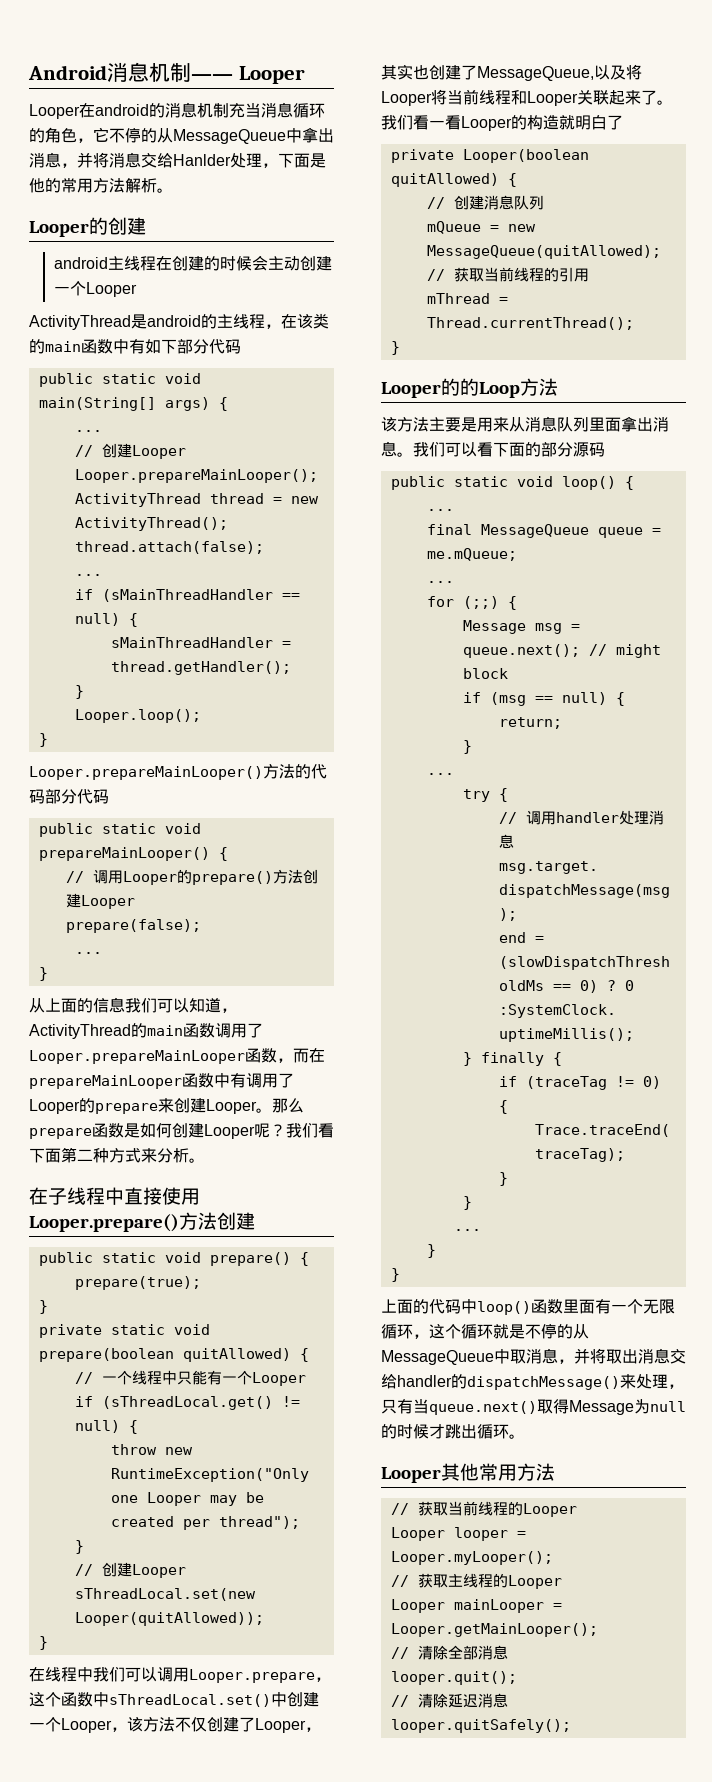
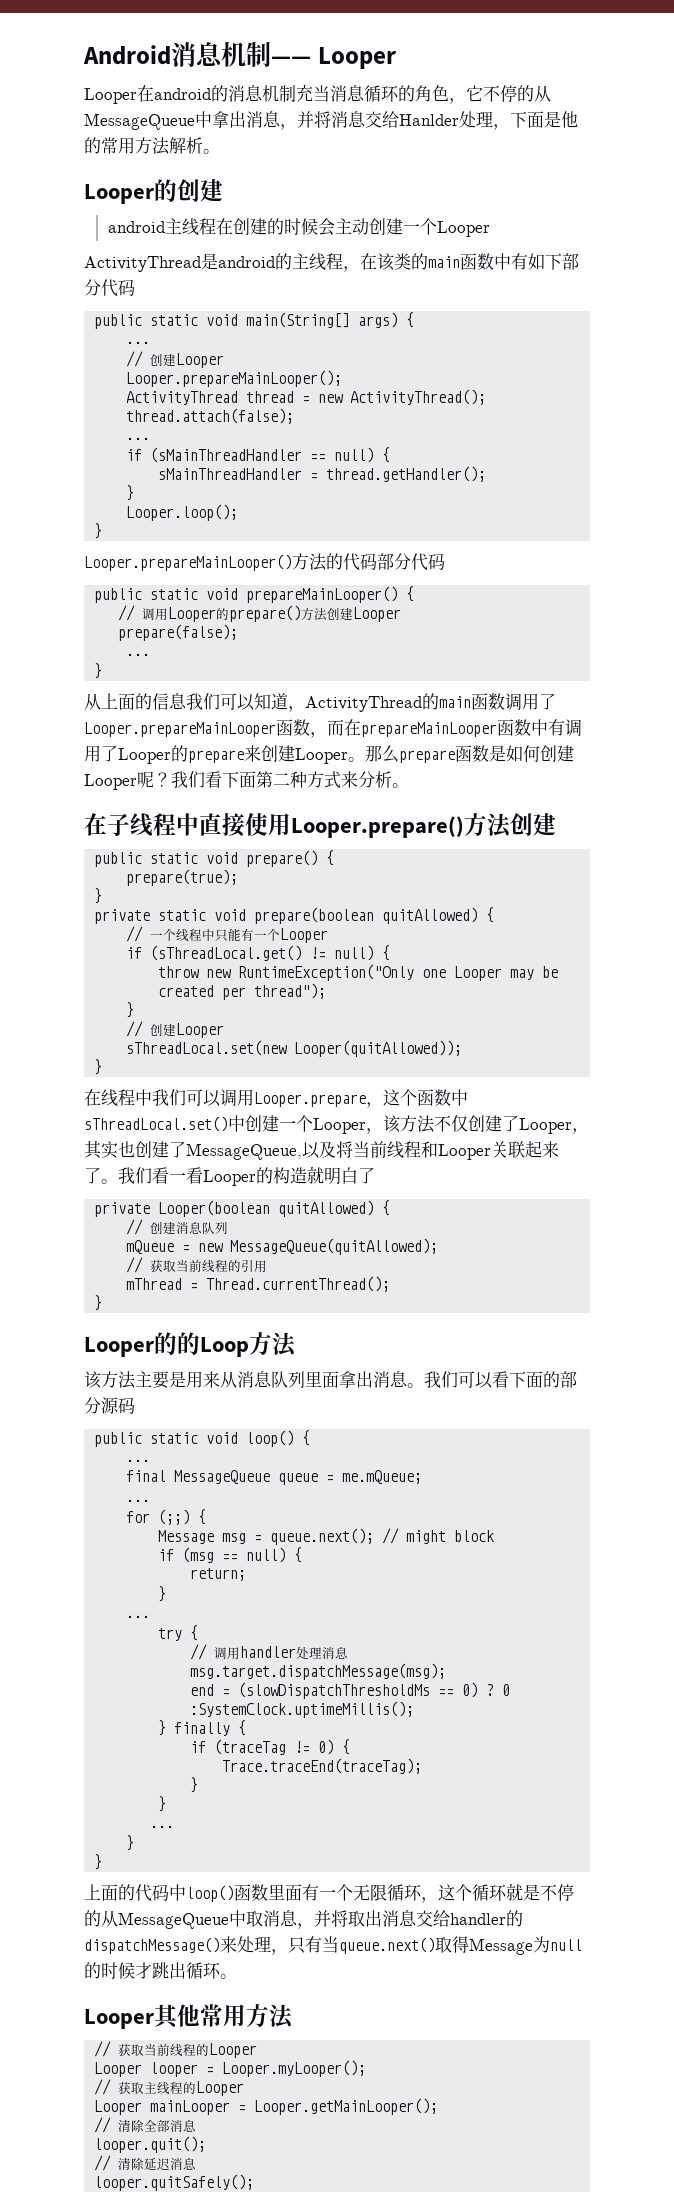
- 在线程中我们可以调用Looper.prepare，这个函数中sThreadLocal.set()中创建一个Looper，该方法不仅创建了Looper，其实也创建了MessageQueue,以及将Looper将当前线程和Looper关联起来了。
+ 在线程中我们可以调用Looper.prepare，这个函数中sThreadLocal.set()中创建一个Looper，该方法不仅创建了Looper，其实也创建了MessageQueue,以及将当前线程和Looper关联起来了。

